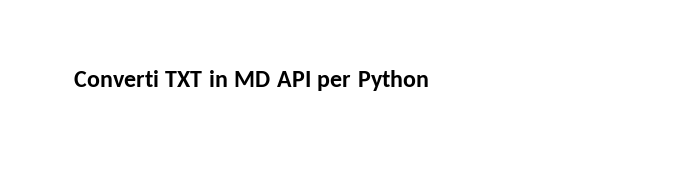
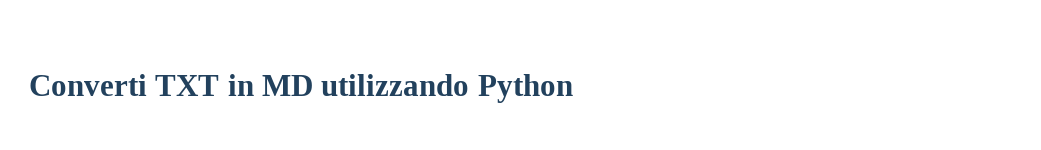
- Converti TXT in MD API per Python
+ Converti TXT in MD utilizzando Python

